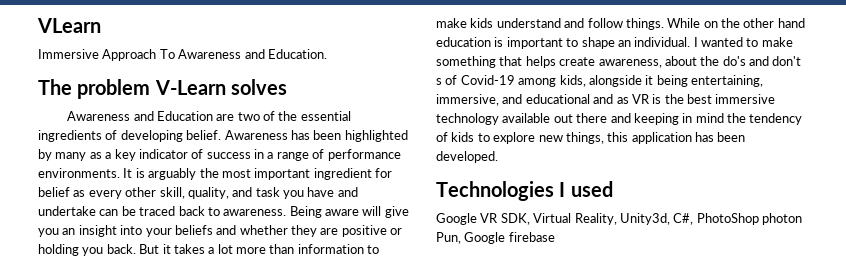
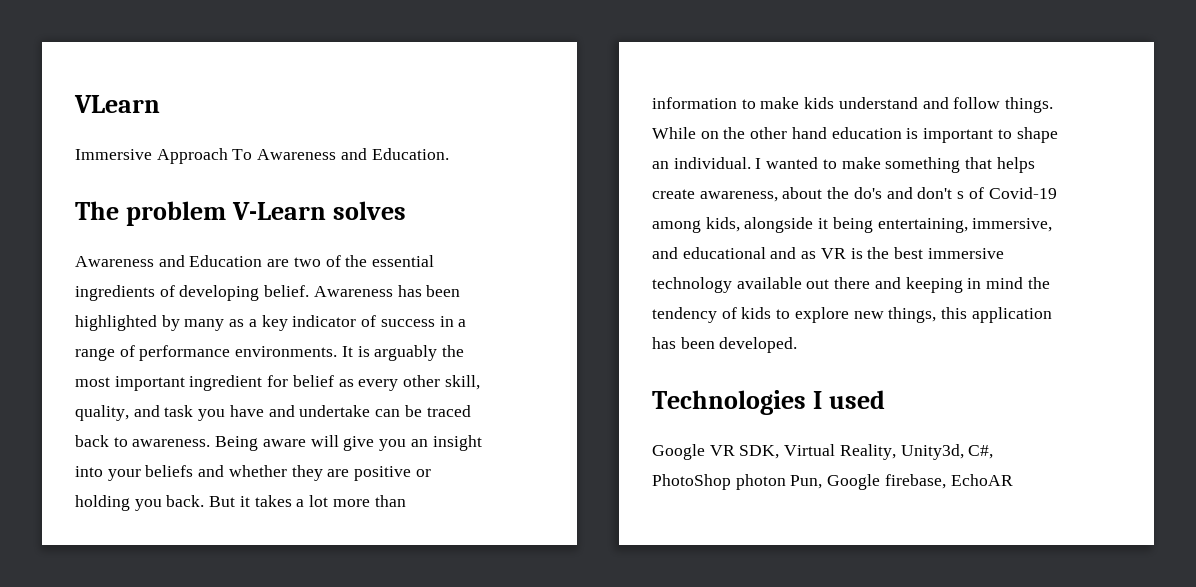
- Google VR SDK, Virtual Reality, Unity3d, C#, PhotoShop photon Pun, Google firebase
+ Google VR SDK, Virtual Reality, Unity3d, C#, PhotoShop photon Pun, Google firebase, EchoAR

